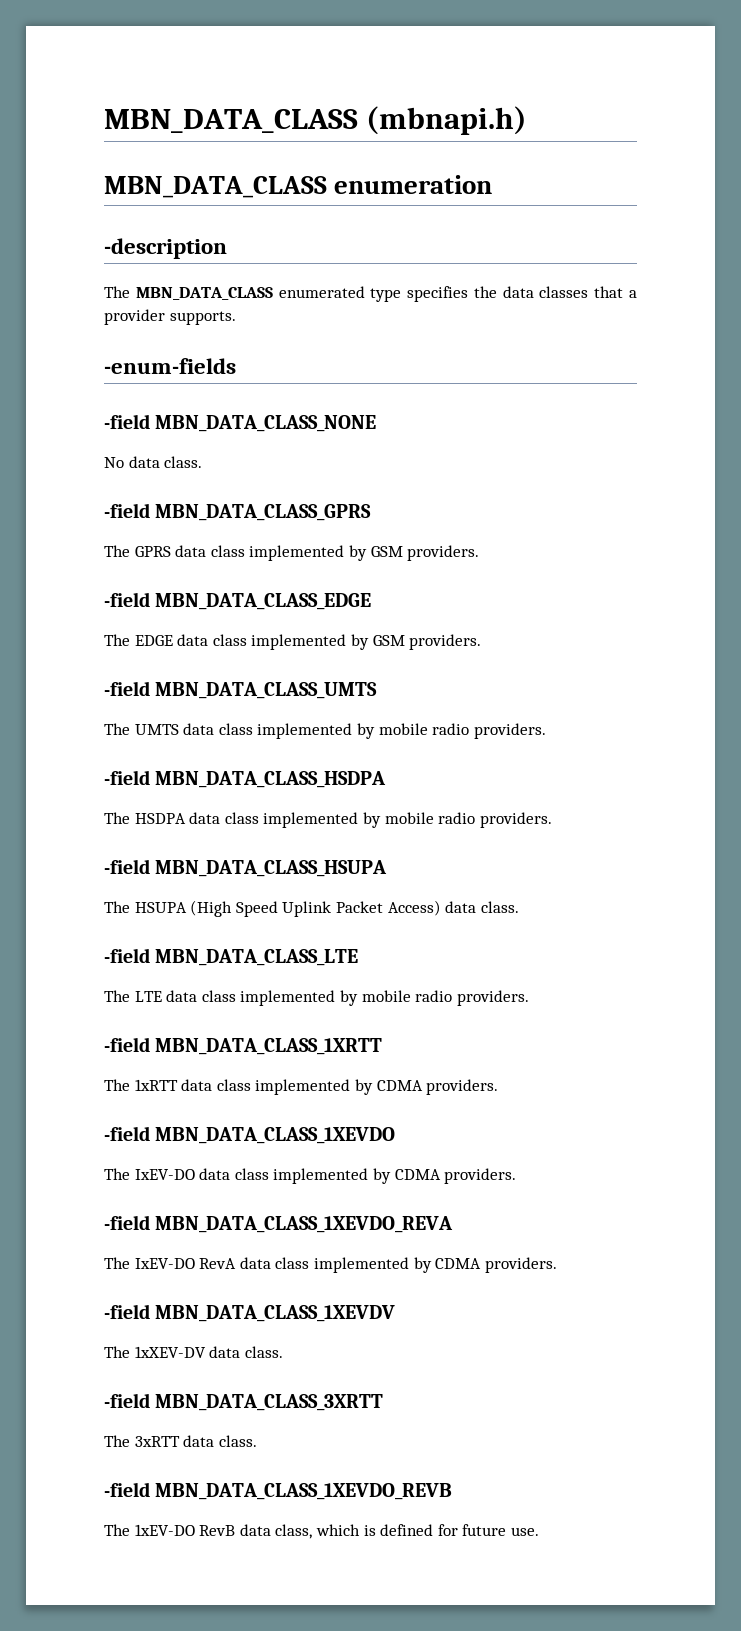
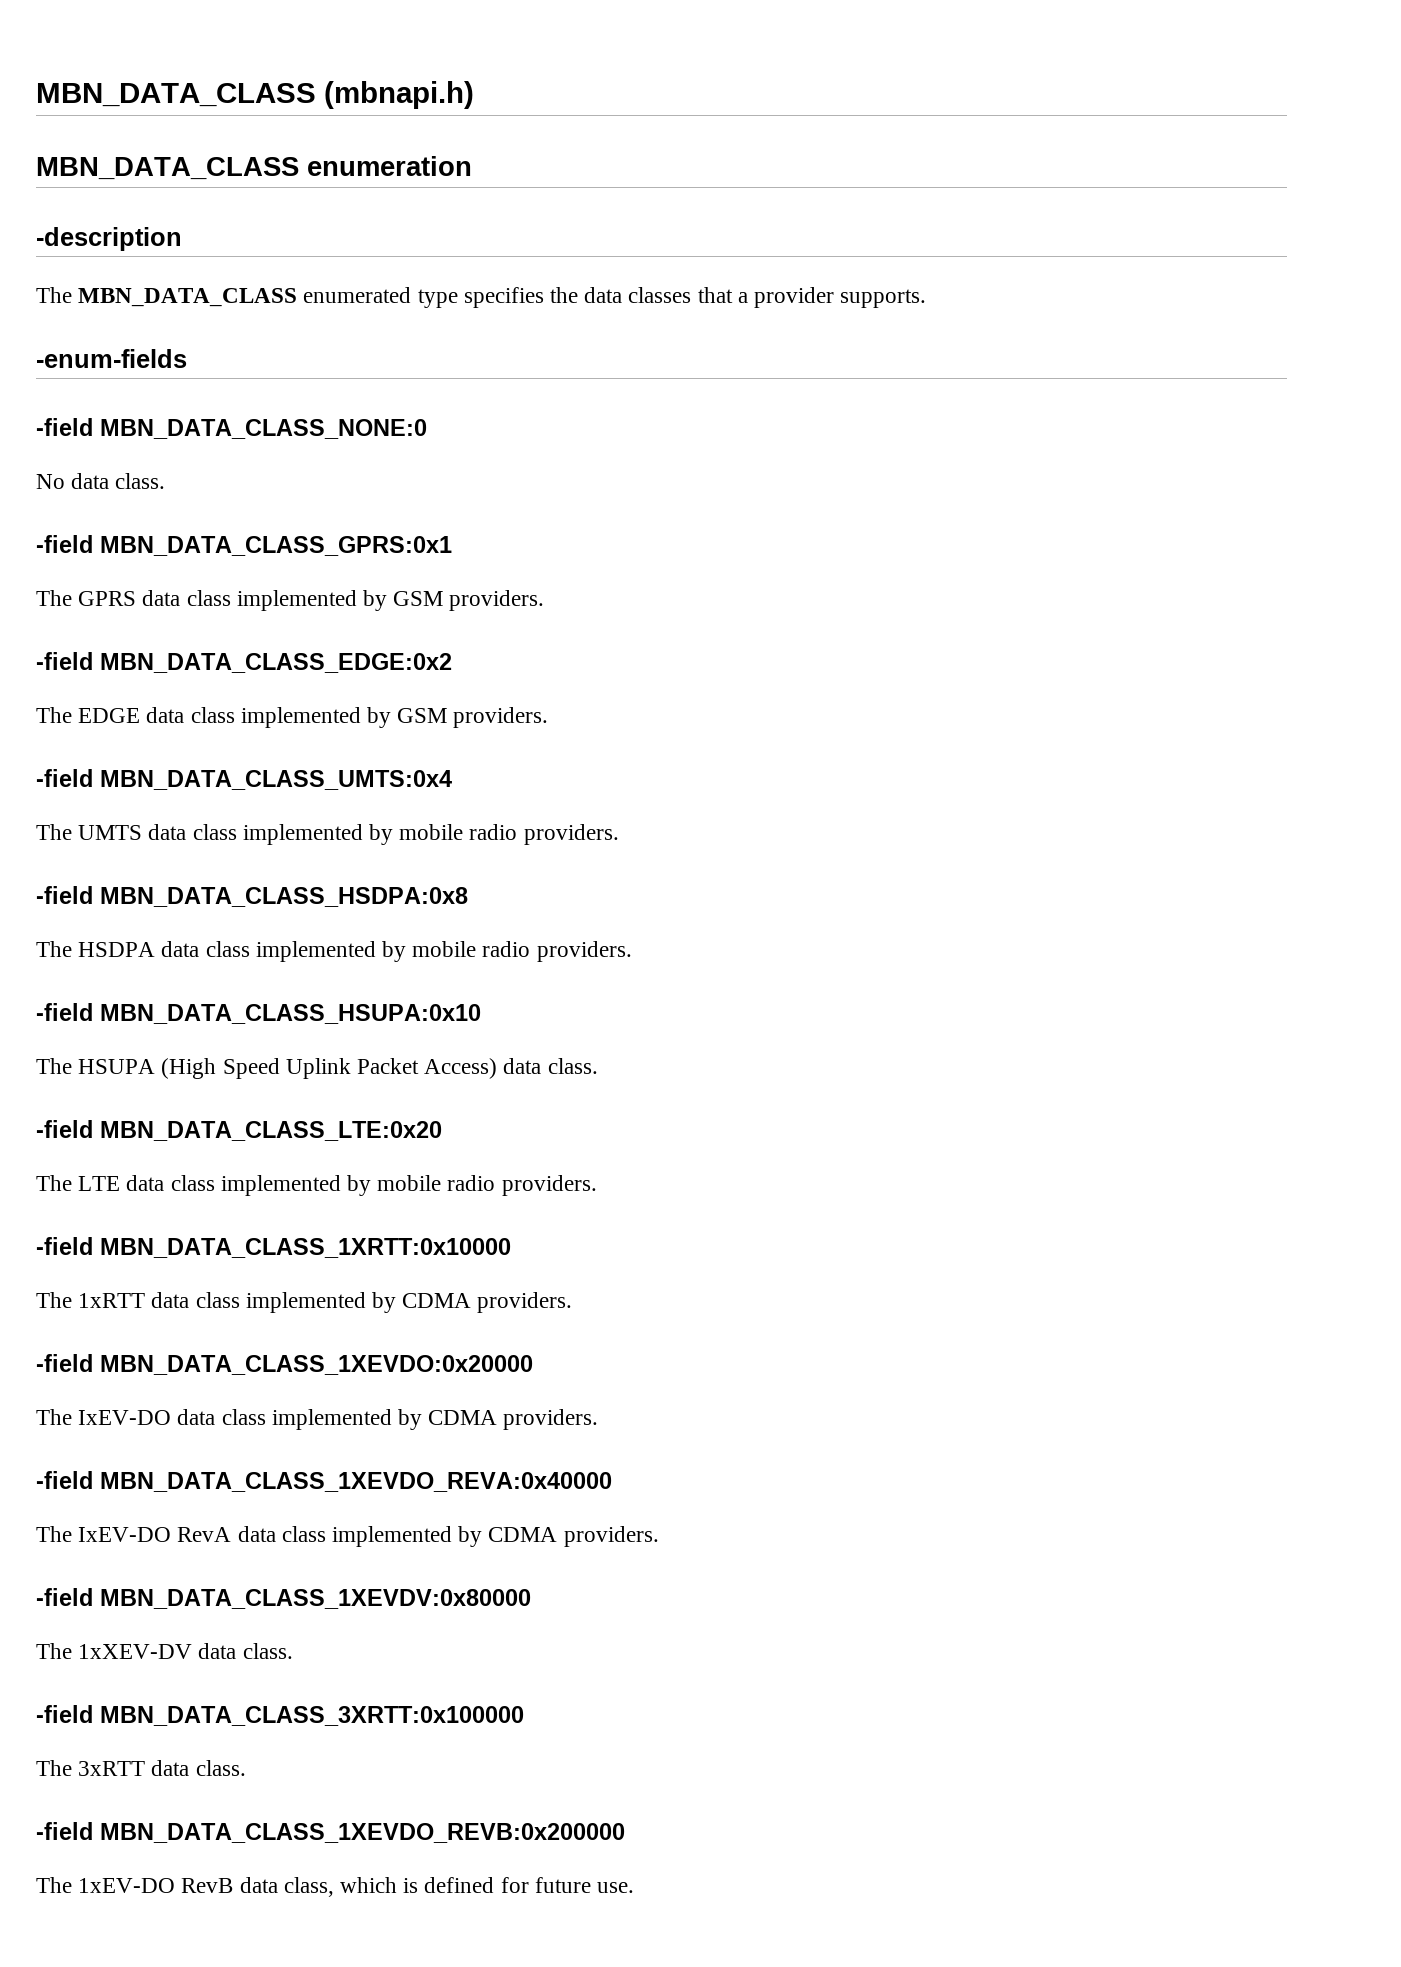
- -field MBN_DATA_CLASS_NONE
+ -field MBN_DATA_CLASS_NONE:0
- -field MBN_DATA_CLASS_GPRS
+ -field MBN_DATA_CLASS_GPRS:0x1
- -field MBN_DATA_CLASS_EDGE
+ -field MBN_DATA_CLASS_EDGE:0x2
- -field MBN_DATA_CLASS_UMTS
+ -field MBN_DATA_CLASS_UMTS:0x4
- -field MBN_DATA_CLASS_HSDPA
+ -field MBN_DATA_CLASS_HSDPA:0x8
- -field MBN_DATA_CLASS_HSUPA
+ -field MBN_DATA_CLASS_HSUPA:0x10
- -field MBN_DATA_CLASS_LTE
+ -field MBN_DATA_CLASS_LTE:0x20
- -field MBN_DATA_CLASS_1XRTT
+ -field MBN_DATA_CLASS_1XRTT:0x10000
- -field MBN_DATA_CLASS_1XEVDO
+ -field MBN_DATA_CLASS_1XEVDO:0x20000
- -field MBN_DATA_CLASS_1XEVDO_REVA
+ -field MBN_DATA_CLASS_1XEVDO_REVA:0x40000
- -field MBN_DATA_CLASS_1XEVDV
+ -field MBN_DATA_CLASS_1XEVDV:0x80000
- -field MBN_DATA_CLASS_3XRTT
+ -field MBN_DATA_CLASS_3XRTT:0x100000
- -field MBN_DATA_CLASS_1XEVDO_REVB
+ -field MBN_DATA_CLASS_1XEVDO_REVB:0x200000

